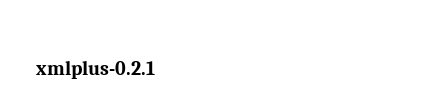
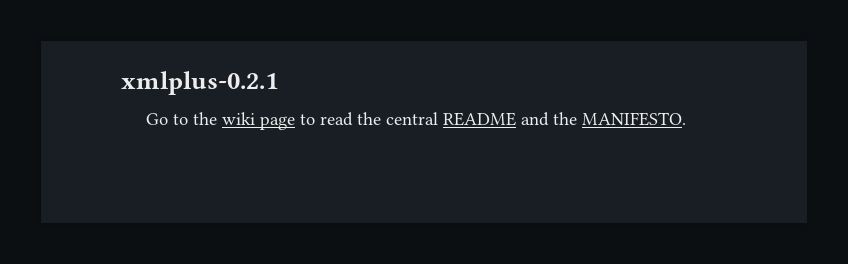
+ Go to the wiki page to read the central README and the MANIFESTO.

